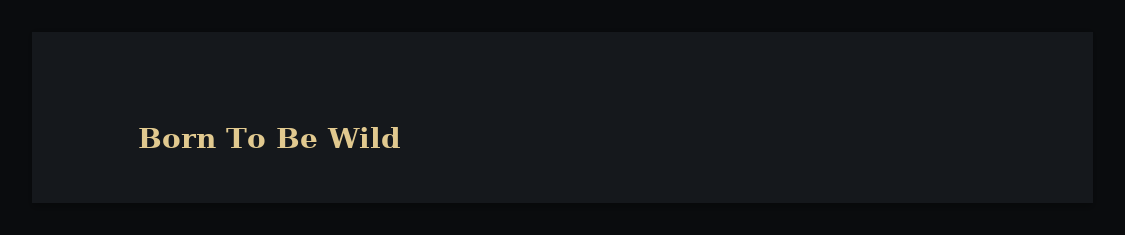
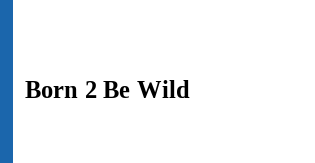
- Born To Be Wild
+ Born 2 Be Wild

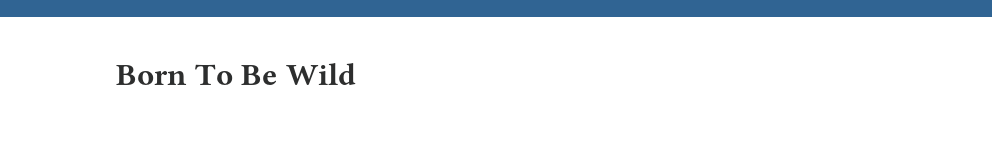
- Born 2 Be Wild
+ Born To Be Wild

